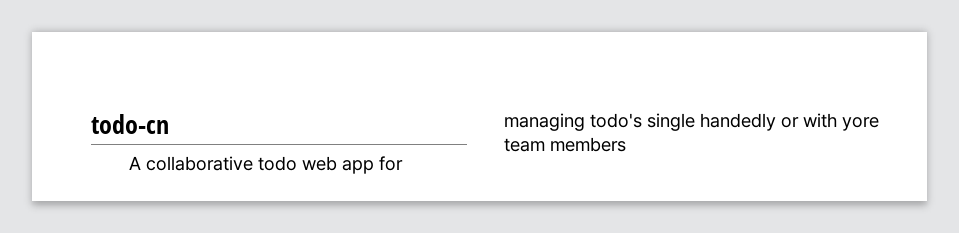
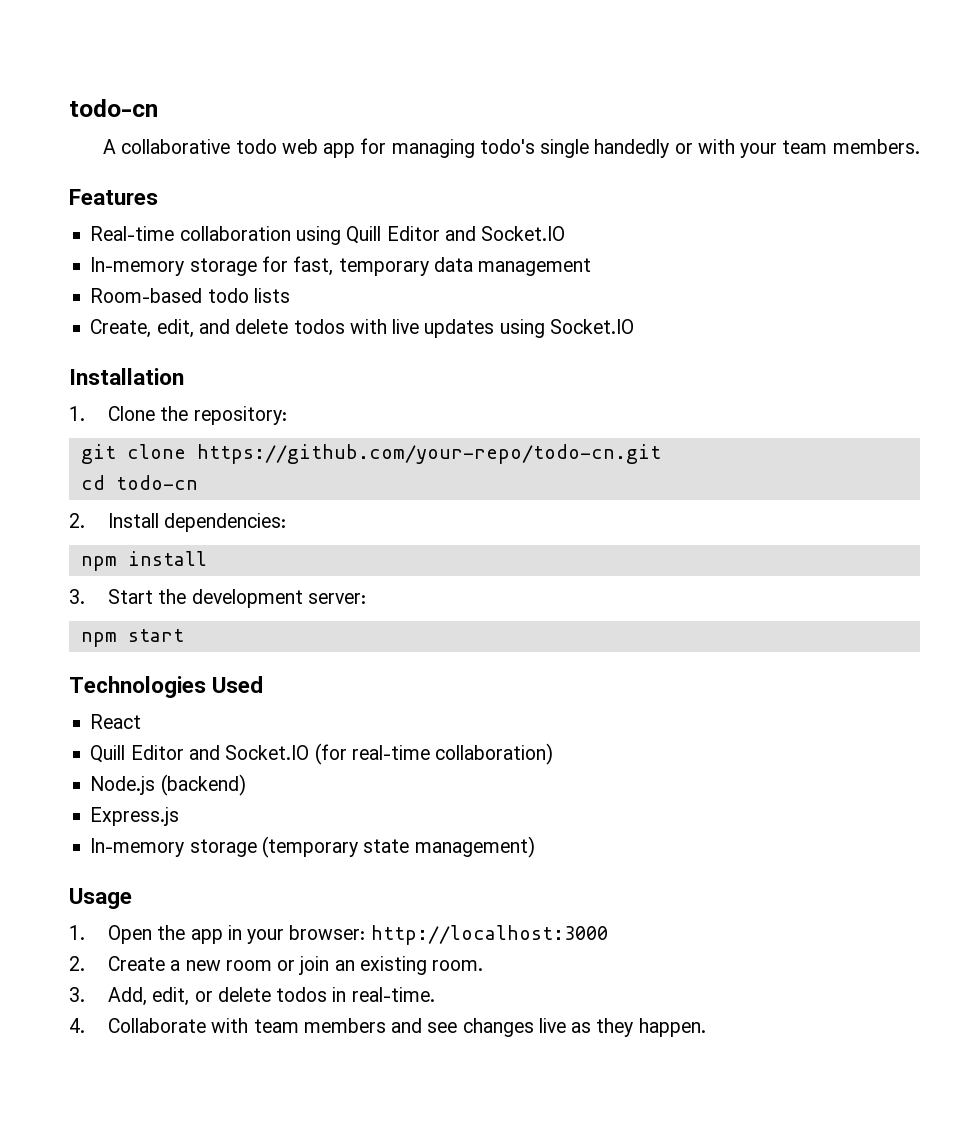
- A collaborative todo web app for managing todo's single handedly or with yore team members
+ A collaborative todo web app for managing todo's single handedly or with your team members.
+ Features
+ Real-time collaboration using Quill Editor and Socket.IO
+ In-memory storage for fast, temporary data management
+ Room-based todo lists
+ Create, edit, and delete todos with live updates using Socket.IO
+ Installation
+ 1. Clone the repository:
+ git clone https://github.com/your-repo/todo-cn.git
+ cd todo-cn
+ 2. Install dependencies:
+ npm install
+ 3. Start the development server:
+ npm start
+ Technologies Used
+ React
+ Quill Editor and Socket.IO (for real-time collaboration)
+ Node.js (backend)
+ Express.js
+ In-memory storage (temporary state management)
+ Usage
+ 1. Open the app in your browser: http://localhost:3000
+ 2. Create a new room or join an existing room.
+ 3. Add, edit, or delete todos in real-time.
+ 4. Collaborate with team members and see changes live as they happen.

